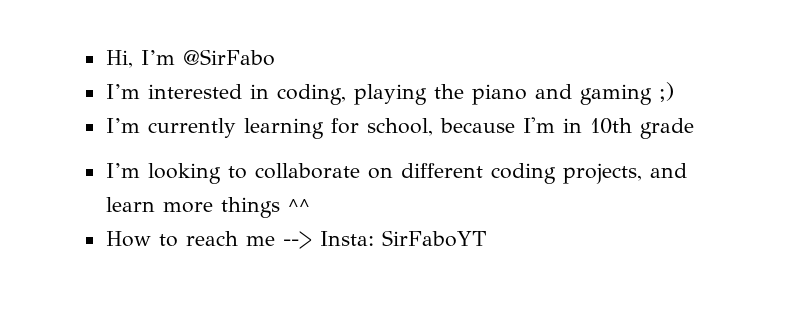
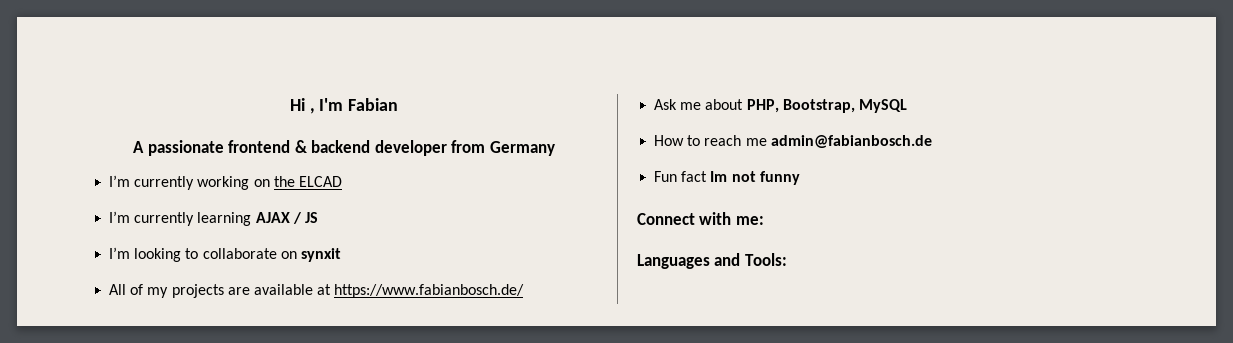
- Hi, I’m @SirFabo
- I’m interested in coding, playing the piano and gaming ;)
- I’m currently learning for school, because I'm in 10th grade
+ Hi , I'm Fabian
+ A passionate frontend & backend developer from Germany
+ I’m currently working on the ELCAD
+ I’m currently learning AJAX / JS
- I’m looking to collaborate on different coding projects, and learn more things ^^
- How to reach me --> Insta: SirFaboYT
+ I’m looking to collaborate on synxit
+ All of my projects are available at https://www.fabianbosch.de/
+ Ask me about PHP, Bootstrap, MySQL
+ How to reach me admin@fabianbosch.de
+ Fun fact Im not funny
+ Connect with me:
+ Languages and Tools:

